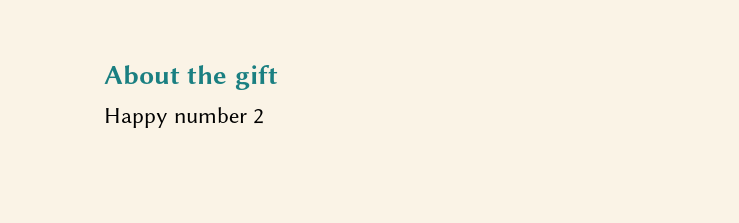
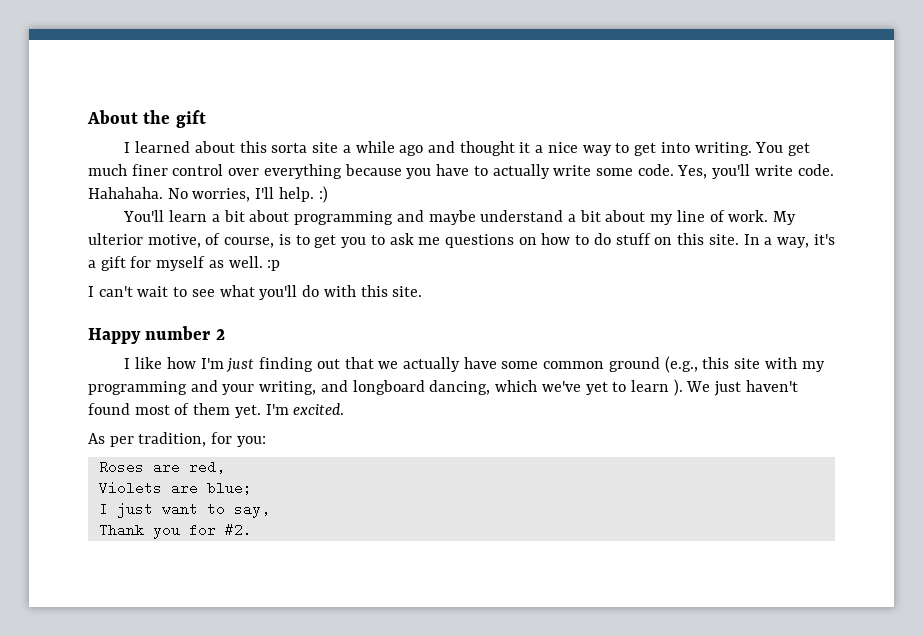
+ I learned about this sorta site a while ago and thought it a nice way to get into writing. You get much finer control over everything because you have to actually write some code. Yes, you'll write code. Hahahaha. No worries, I'll help. :)
+ You'll learn a bit about programming and maybe understand a bit about my line of work. My ulterior motive, of course, is to get you to ask me questions on how to do stuff on this site. In a way, it's a gift for myself as well. :p
+ I can't wait to see what you'll do with this site.
  Happy number 2
+ I like how I'm just finding out that we actually have some common ground (e.g., this site with my programming and your writing, and longboard dancing, which we've yet to learn ). We just haven't found most of them yet. I'm excited.
+ As per tradition, for you:
+ Roses are red,
+ Violets are blue;
+ I just want to say,
+ Thank you for #2.

